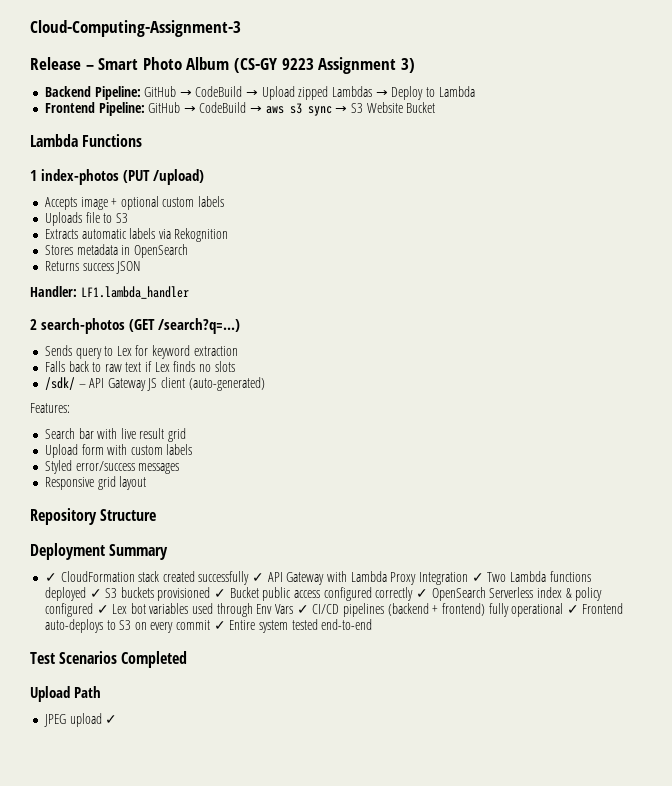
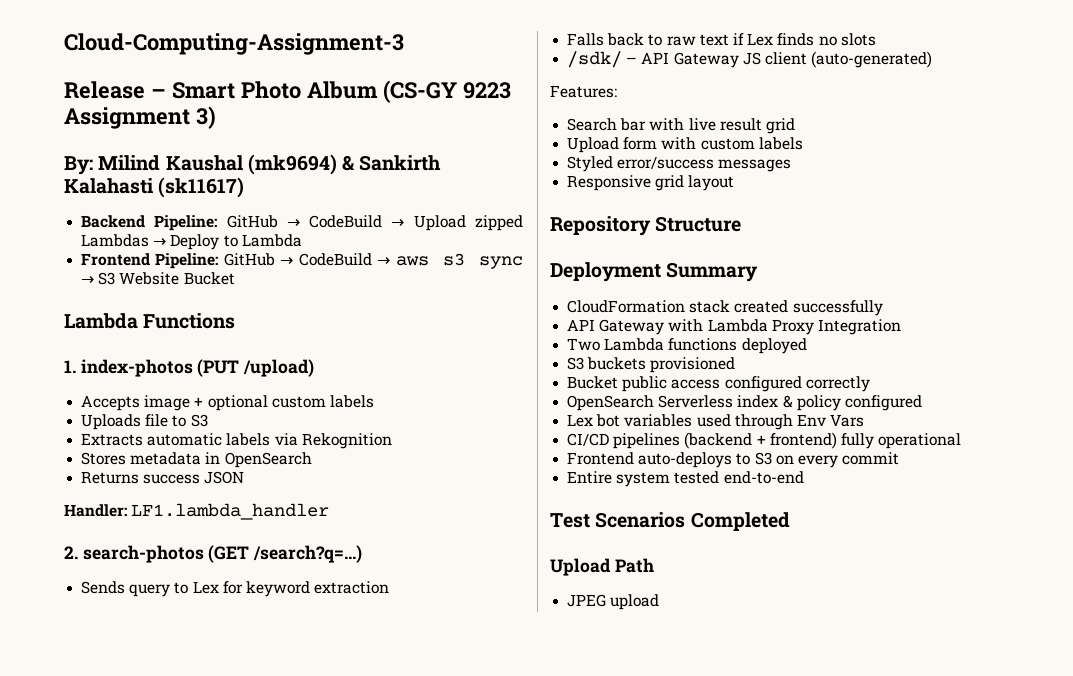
+ By: Milind Kaushal (mk9694) & Sankirth Kalahasti (sk11617)
- 1 index-photos (PUT /upload)
+ 1. index-photos (PUT /upload)
- 2 search-photos (GET /search?q=...)
+ 2. search-photos (GET /search?q=...)
- ✓ CloudFormation stack created successfully ✓ API Gateway with Lambda Proxy Integration ✓ Two Lambda functions deployed ✓ S3 buckets provisioned ✓ Bucket public access configured correctly ✓ OpenSearch Serverless index & policy configured ✓ Lex bot variables used through Env Vars ✓ CI/CD pipelines (backend + frontend) fully operational ✓ Frontend auto-deploys to S3 on every commit ✓ Entire system tested end-to-end
+ CloudFormation stack created successfully
+ API Gateway with Lambda Proxy Integration
+ Two Lambda functions deployed
+ S3 buckets provisioned
+ Bucket public access configured correctly
+ OpenSearch Serverless index & policy configured
+ Lex bot variables used through Env Vars
+ CI/CD pipelines (backend + frontend) fully operational
+ Frontend auto-deploys to S3 on every commit
+ Entire system tested end-to-end
- JPEG upload ✓
+ JPEG upload

